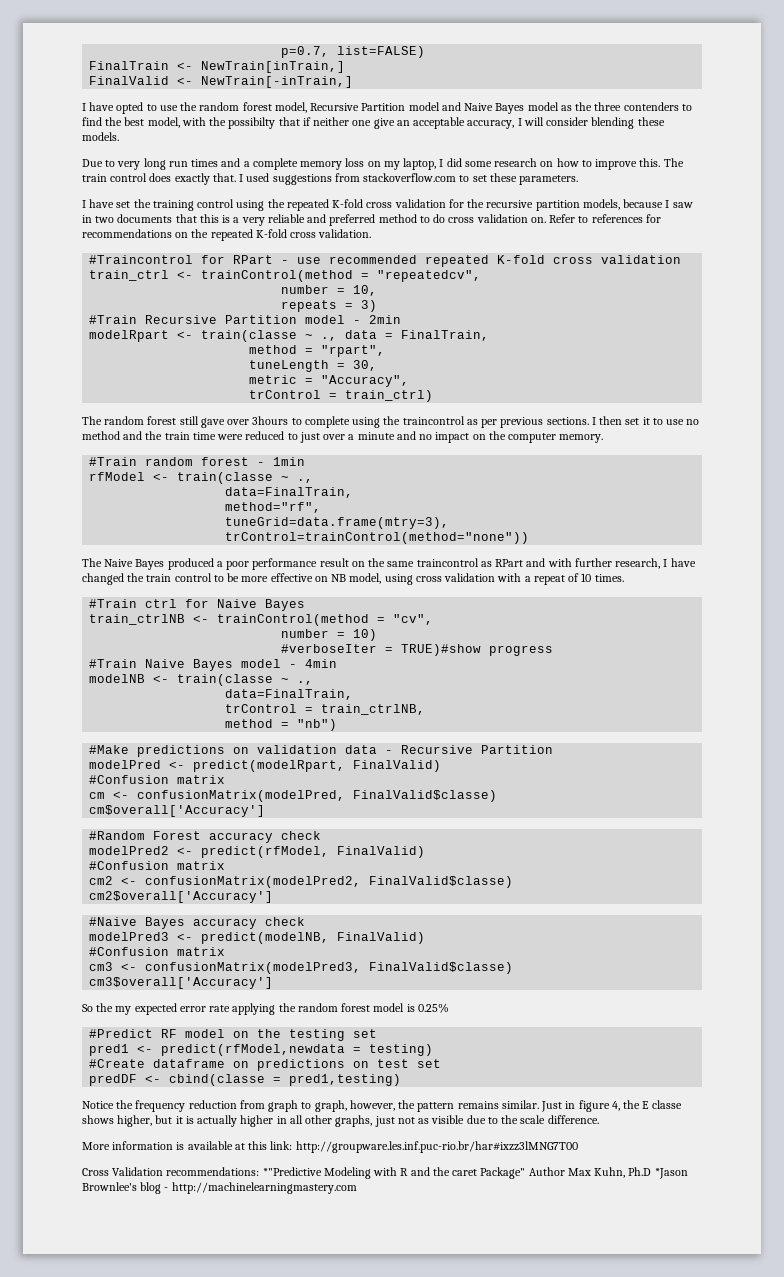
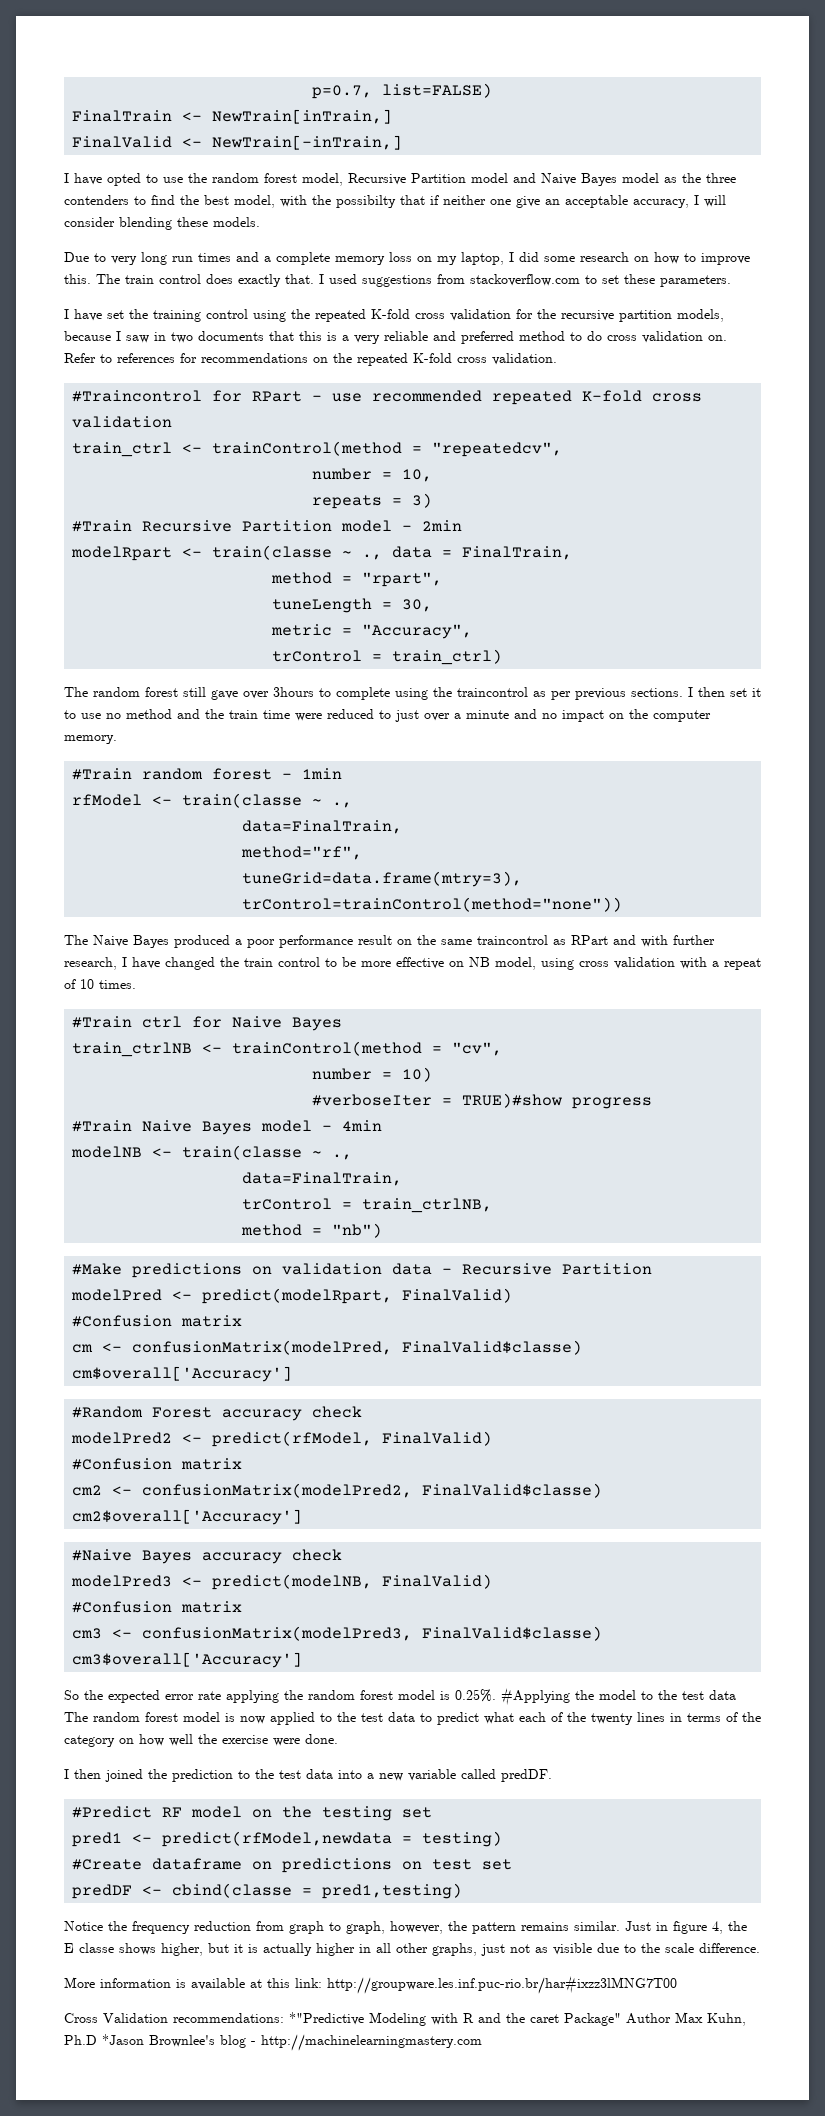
- So the my expected error rate applying the random forest model is 0.25%
+ So the expected error rate applying the random forest model is 0.25%. #Applying the model to the test data The random forest model is now applied to the test data to predict what each of the twenty lines in terms of the category on how well the exercise were done.
+ I then joined the prediction to the test data into a new variable called predDF.

